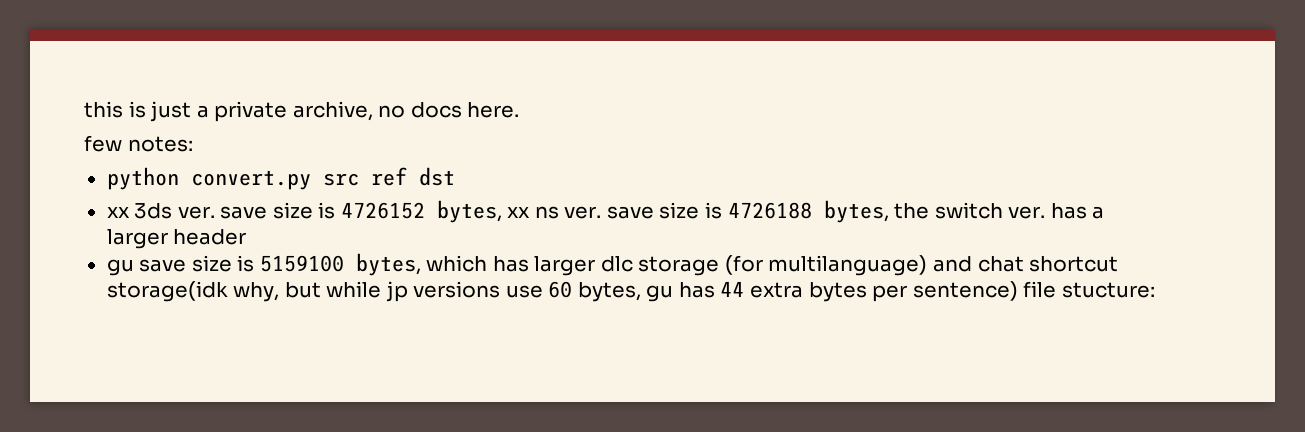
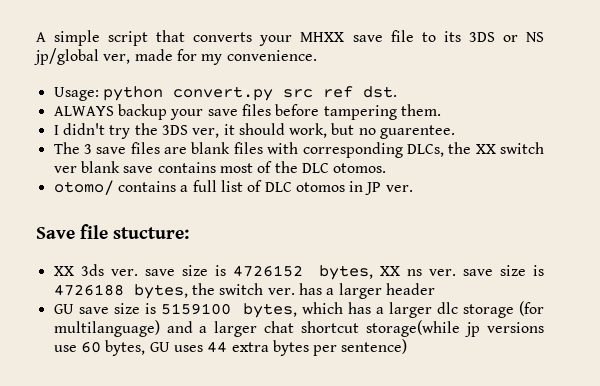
- this is just a private archive, no docs here.
- few notes:
- python convert.py src ref dst
- xx 3ds ver. save size is 4726152 bytes, xx ns ver. save size is 4726188 bytes, the switch ver. has a larger header
+ A simple script that converts your MHXX save file to its 3DS or NS jp/global ver, made for my convenience.
+ Usage: python convert.py src ref dst.
+ ALWAYS backup your save files before tampering them.
+ I didn't try the 3DS ver, it should work, but no guarentee.
+ The 3 save files are blank files with corresponding DLCs, the XX switch ver blank save contains most of the DLC otomos.
+ otomo/ contains a full list of DLC otomos in JP ver.
+ Save file stucture:
+ XX 3ds ver. save size is 4726152 bytes, XX ns ver. save size is 4726188 bytes, the switch ver. has a larger header
- gu save size is 5159100 bytes, which has larger dlc storage (for multilanguage) and chat shortcut storage(idk why, but while jp versions use 60 bytes, gu has 44 extra bytes per sentence) file stucture:
+ GU save size is 5159100 bytes, which has a larger dlc storage (for multilanguage) and a larger chat shortcut storage(while jp versions use 60 bytes, GU uses 44 extra bytes per sentence)

